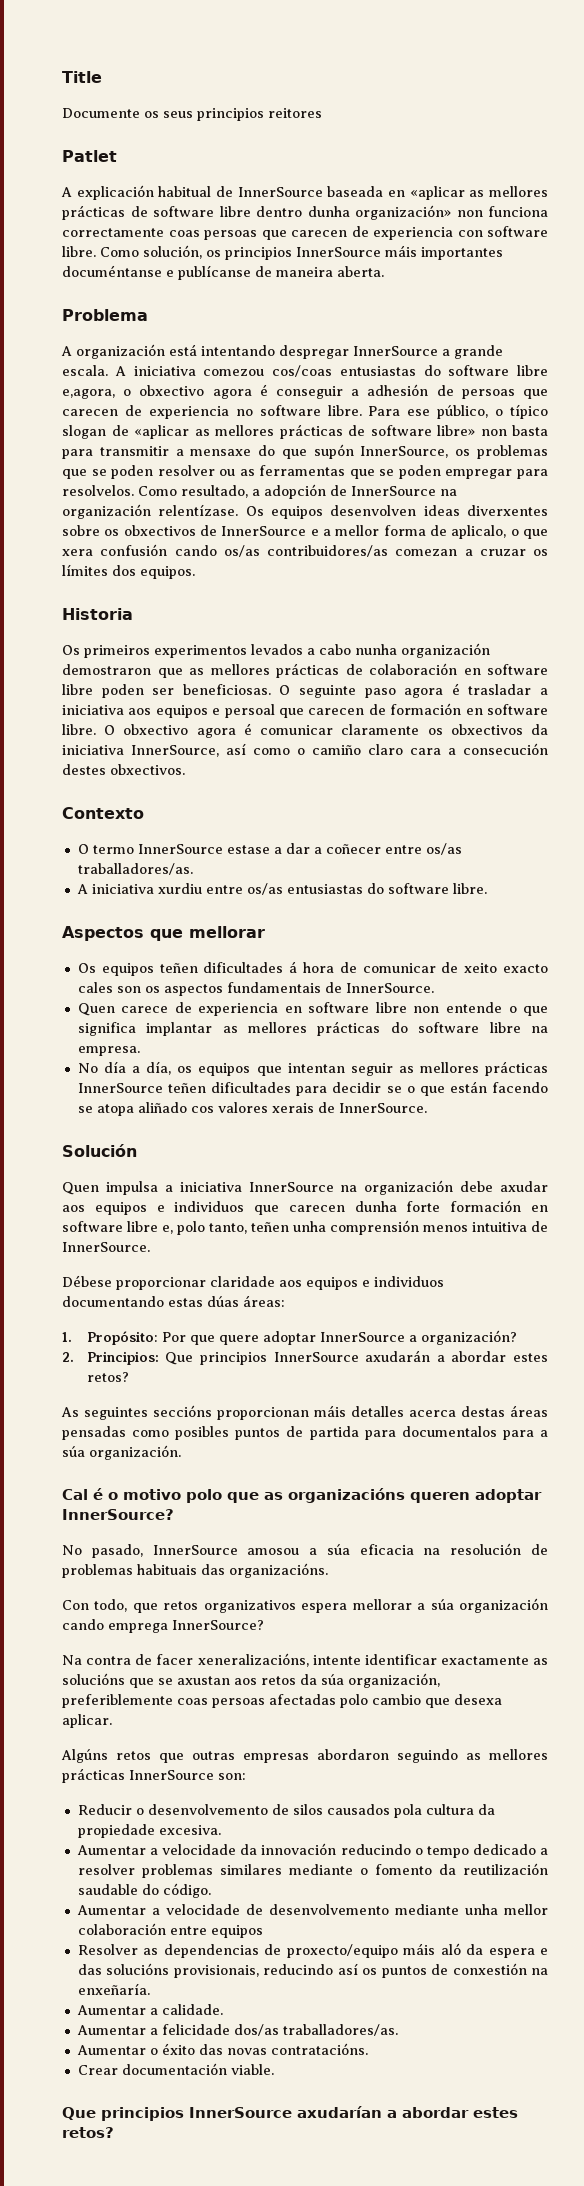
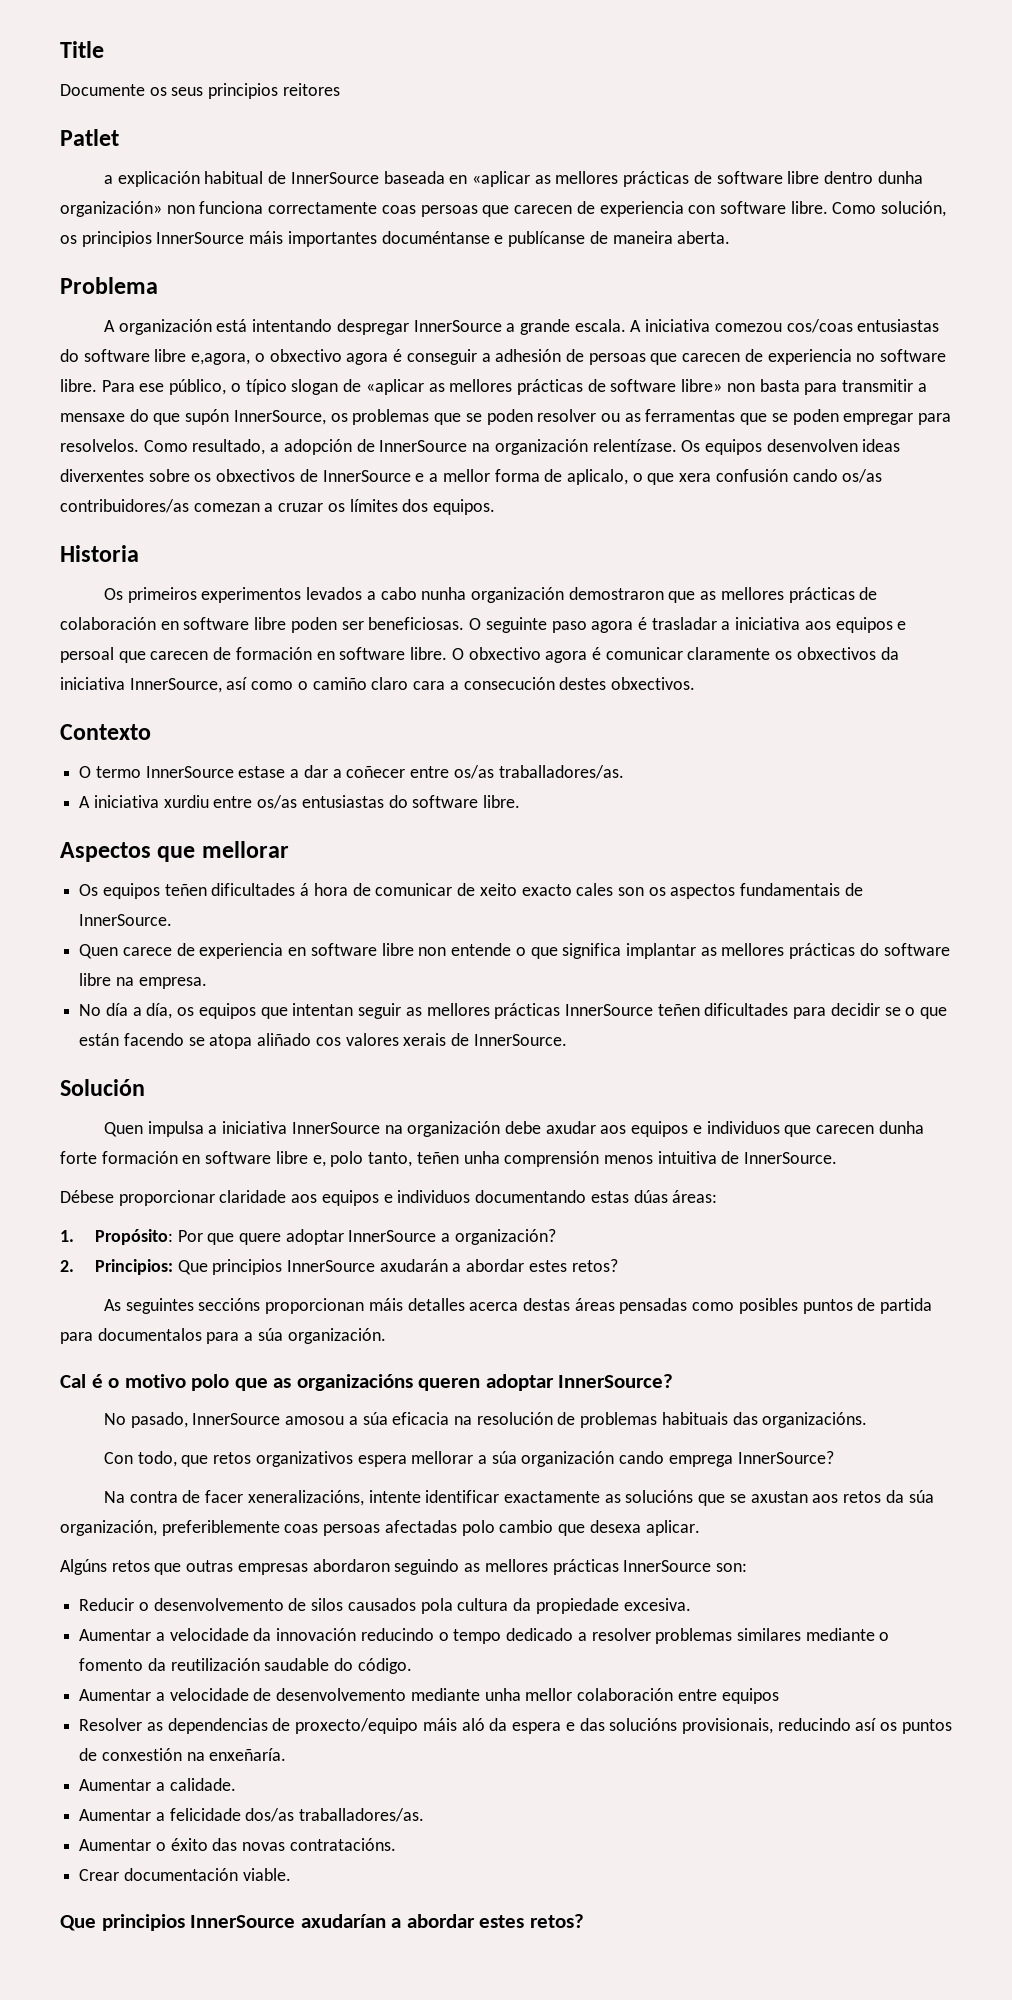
- A explicación habitual de InnerSource baseada en «aplicar as mellores prácticas de software libre dentro dunha organización» non funciona correctamente coas persoas que carecen de experiencia con software libre.
+ a explicación habitual de InnerSource baseada en «aplicar as mellores prácticas de software libre dentro dunha organización» non funciona correctamente coas persoas que carecen de experiencia con software libre.

